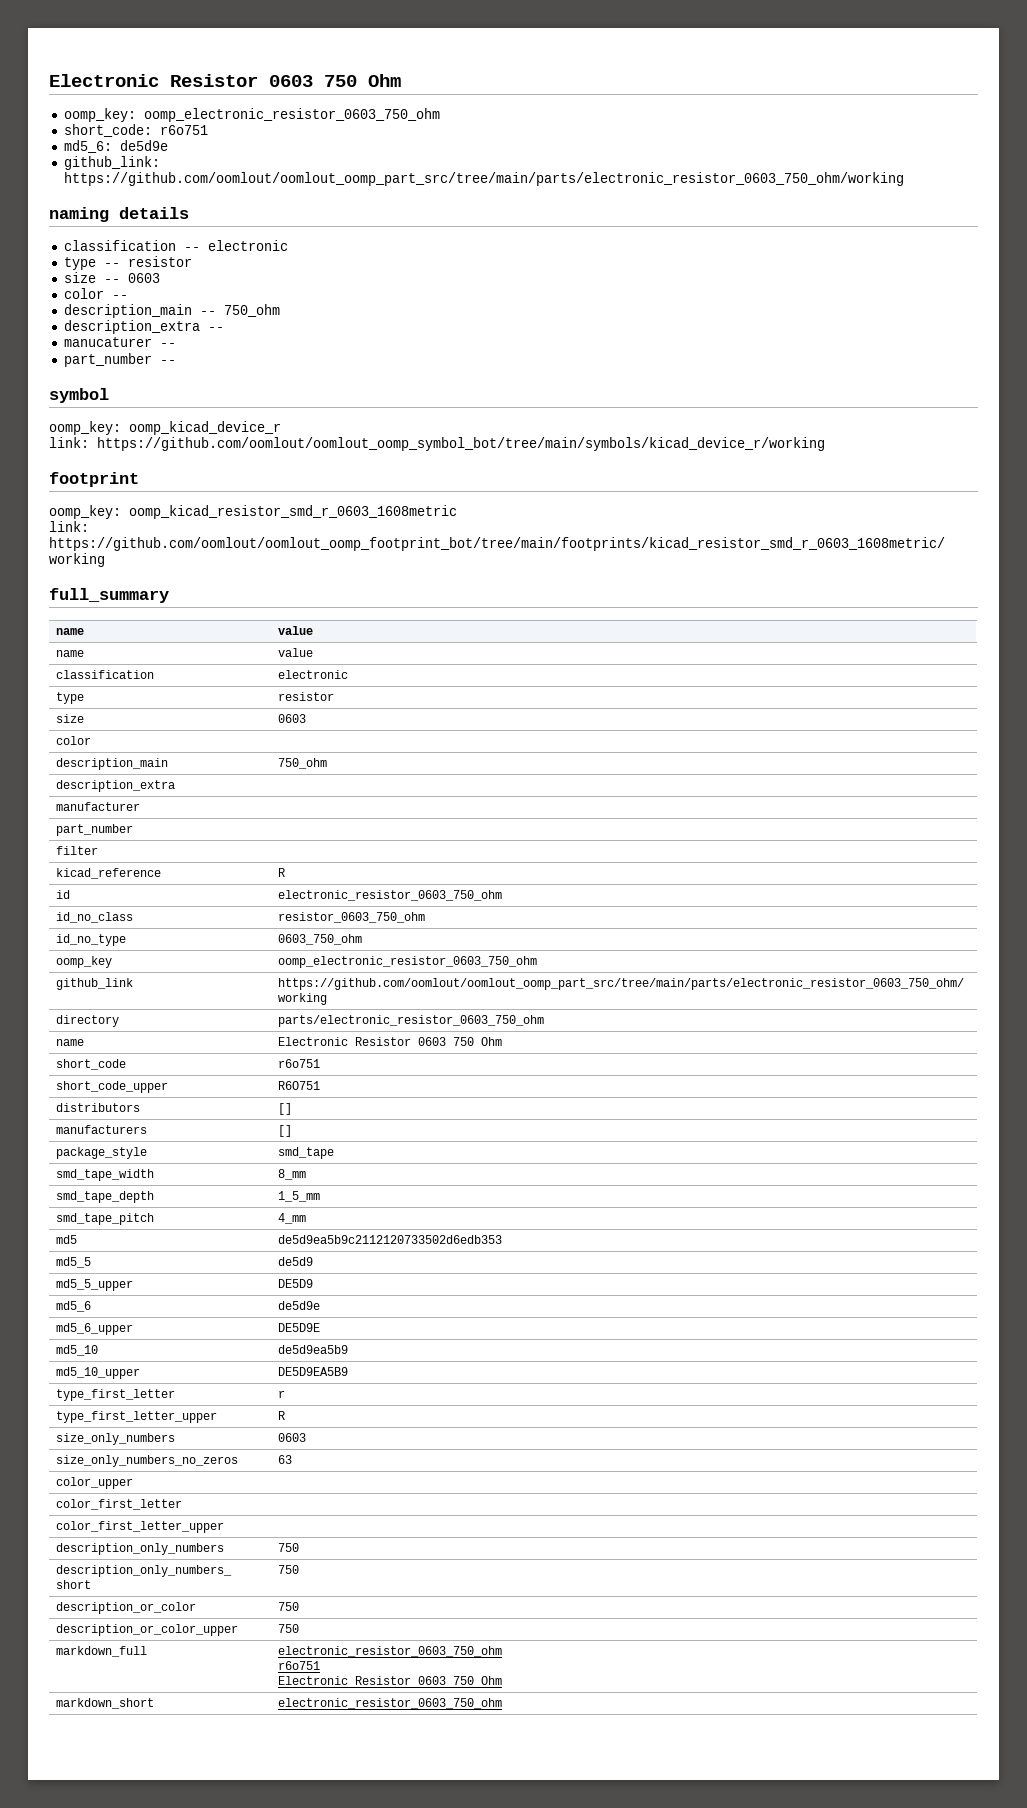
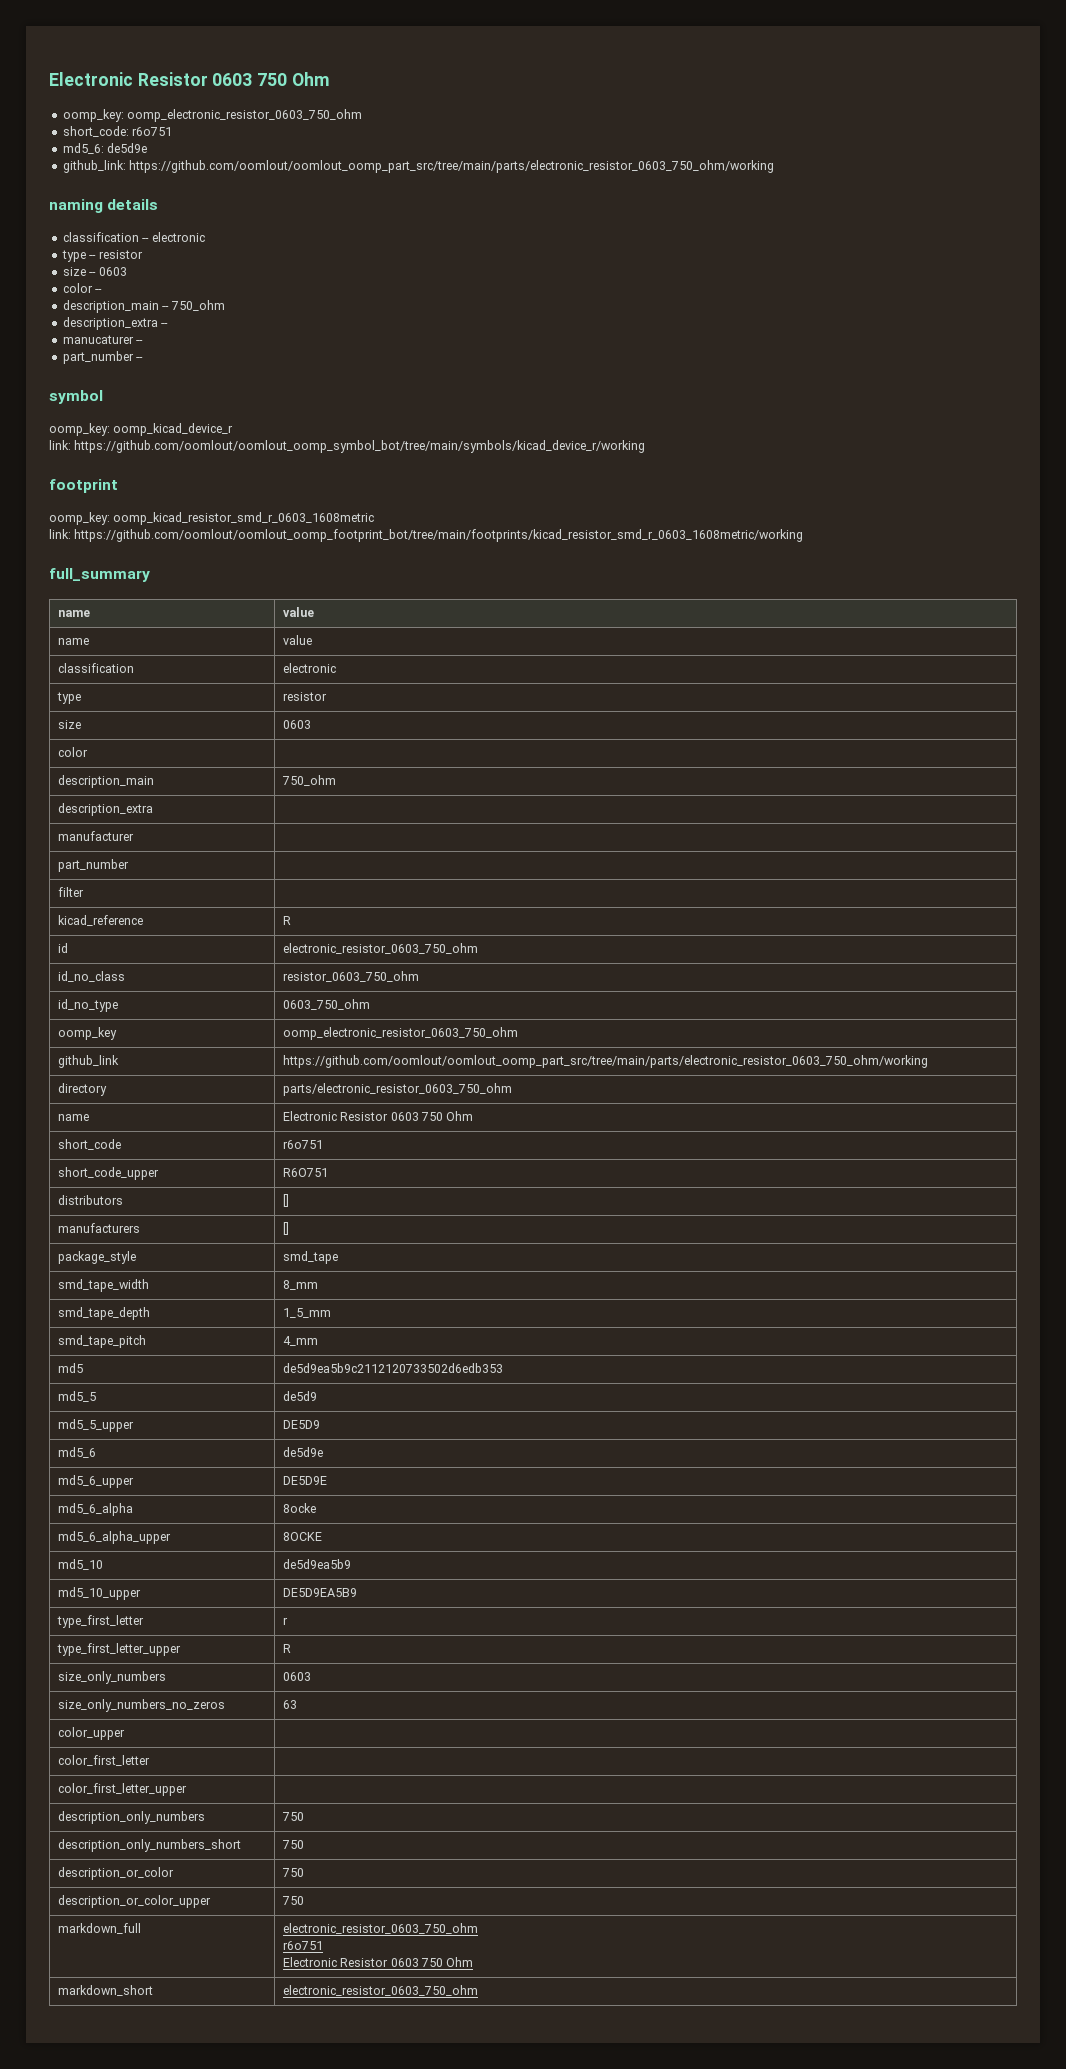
+ md5_6_alpha | 8ocke
+ md5_6_alpha_upper | 8OCKE

